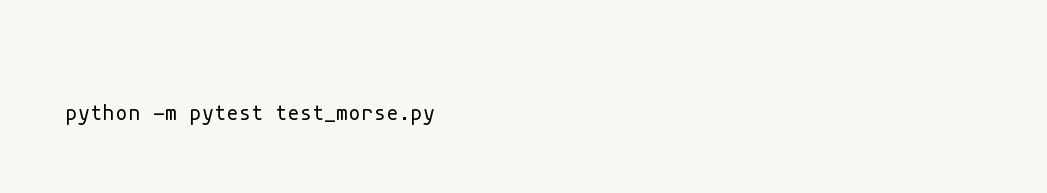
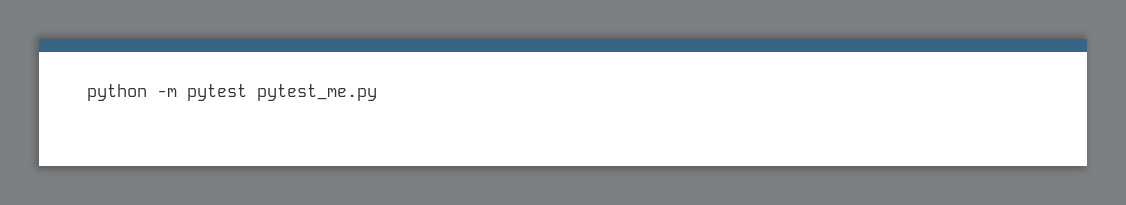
- python -m pytest test_morse.py
+ python -m pytest pytest_me.py

